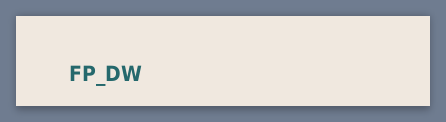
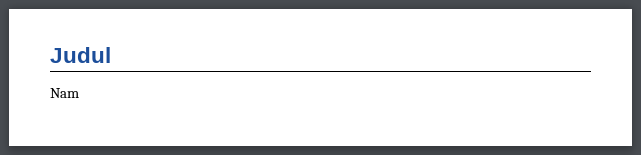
- FP_DW
+ Judul
+ Nam

